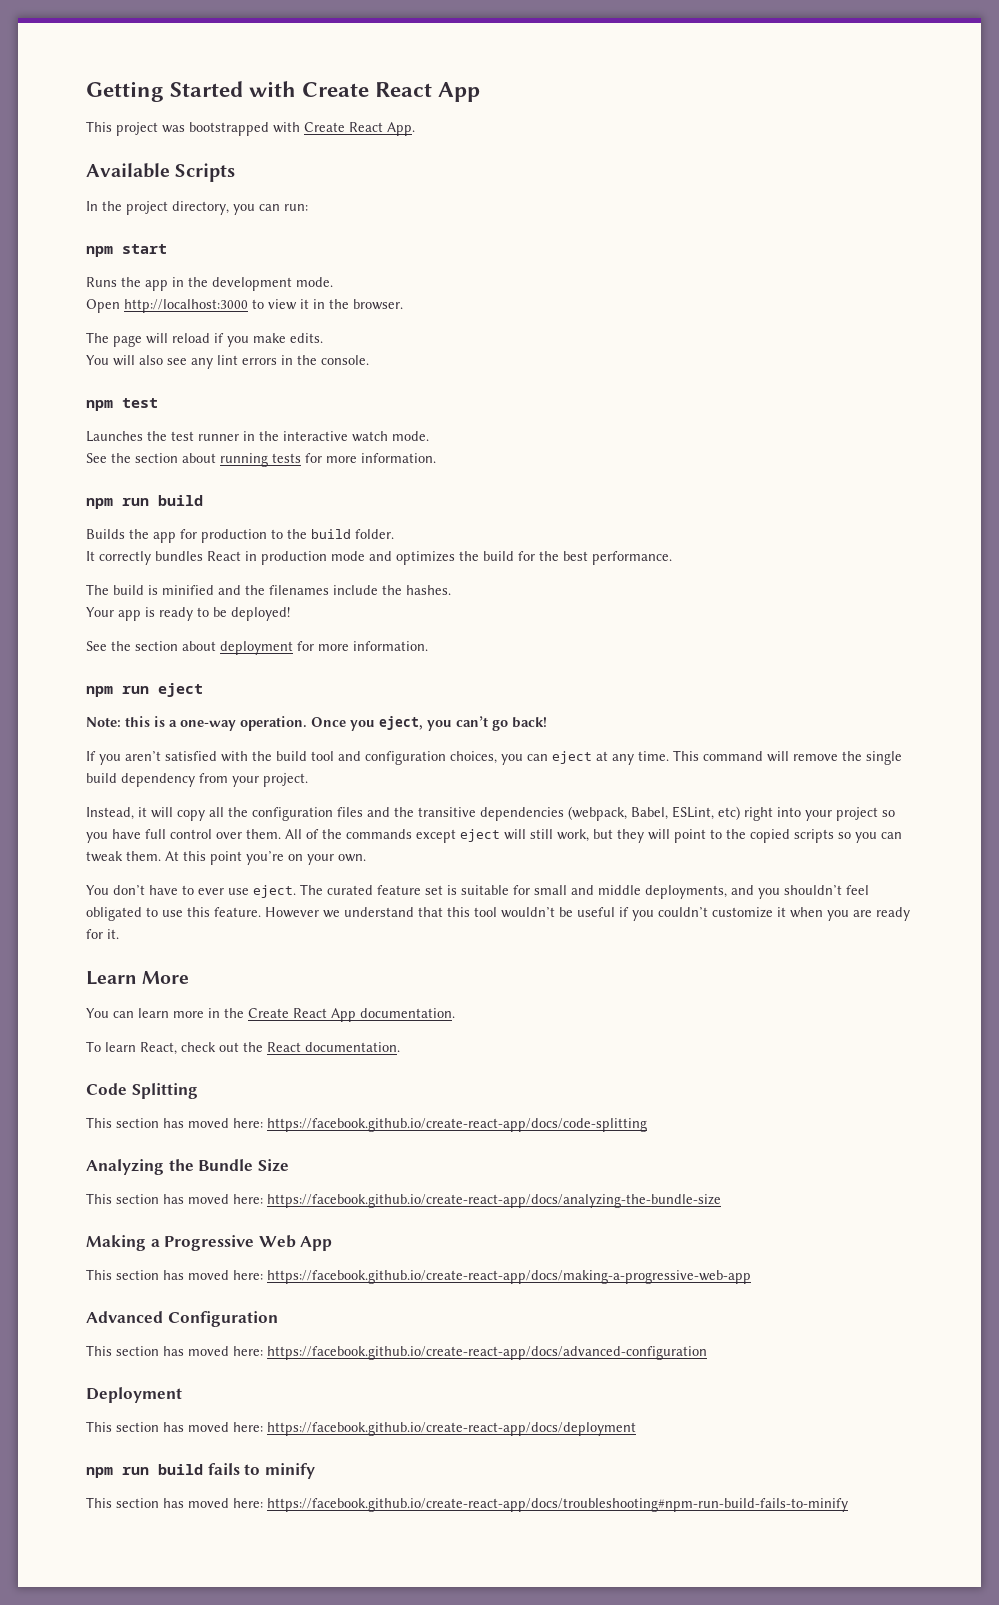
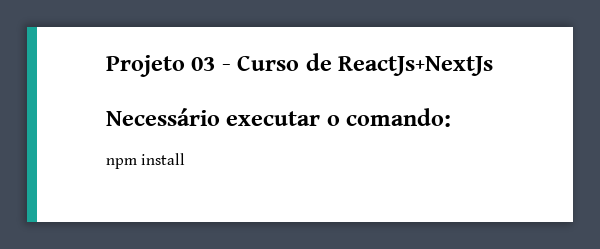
- Getting Started with Create React App
- This project was bootstrapped with Create React App.
- Available Scripts
- In the project directory, you can run:
- npm start
- Runs the app in the development mode.
- Open http://localhost:3000 to view it in the browser.
- The page will reload if you make edits.
- You will also see any lint errors in the console.
- npm test
- Launches the test runner in the interactive watch mode.
- See the section about running tests for more information.
- npm run build
- Builds the app for production to the build folder.
- It correctly bundles React in production mode and optimizes the build for the best performance.
- The build is minified and the filenames include the hashes.
- Your app is ready to be deployed!
- See the section about deployment for more information.
- npm run eject
- Note: this is a one-way operation. Once you eject, you can’t go back!
- If you aren’t satisfied with the build tool and configuration choices, you can eject at any time. This command will remove the single build dependency from your project.
- Instead, it will copy all the configuration files and the transitive dependencies (webpack, Babel, ESLint, etc) right into your project so you have full control over them. All of the commands except eject will still work, but they will point to the copied scripts so you can tweak them. At this point you’re on your own.
- You don’t have to ever use eject. The curated feature set is suitable for small and middle deployments, and you shouldn’t feel obligated to use this feature. However we understand that this tool wouldn’t be useful if you couldn’t customize it when you are ready for it.
- Learn More
- You can learn more in the Create React App documentation.
- To learn React, check out the React documentation.
- Code Splitting
- This section has moved here: https://facebook.github.io/create-react-app/docs/code-splitting
- Analyzing the Bundle Size
- This section has moved here: https://facebook.github.io/create-react-app/docs/analyzing-the-bundle-size
- Making a Progressive Web App
- This section has moved here: https://facebook.github.io/create-react-app/docs/making-a-progressive-web-app
- Advanced Configuration
- This section has moved here: https://facebook.github.io/create-react-app/docs/advanced-configuration
- Deployment
- This section has moved here: https://facebook.github.io/create-react-app/docs/deployment
- npm run build fails to minify
- This section has moved here: https://facebook.github.io/create-react-app/docs/troubleshooting#npm-run-build-fails-to-minify
+ Projeto 03 - Curso de ReactJs+NextJs
+ Necessário executar o comando:
+ npm install

